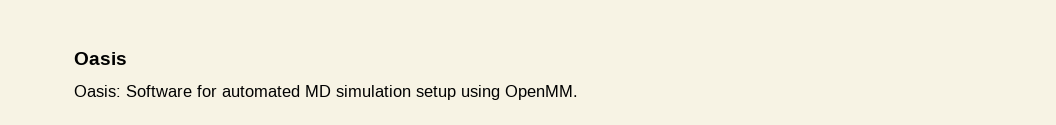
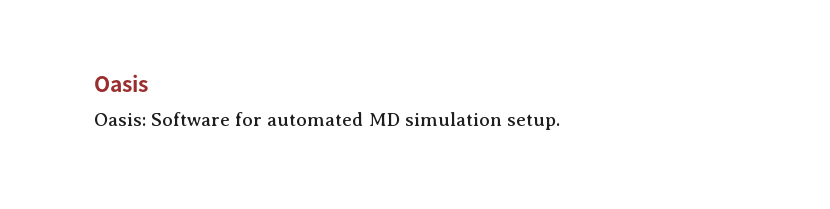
- Oasis: Software for automated MD simulation setup using OpenMM.
+ Oasis: Software for automated MD simulation setup.

